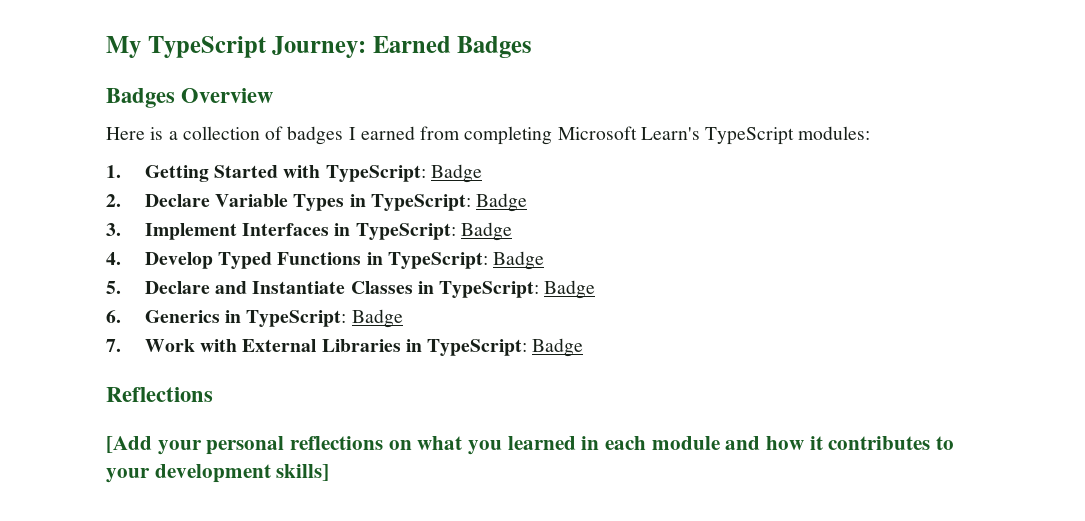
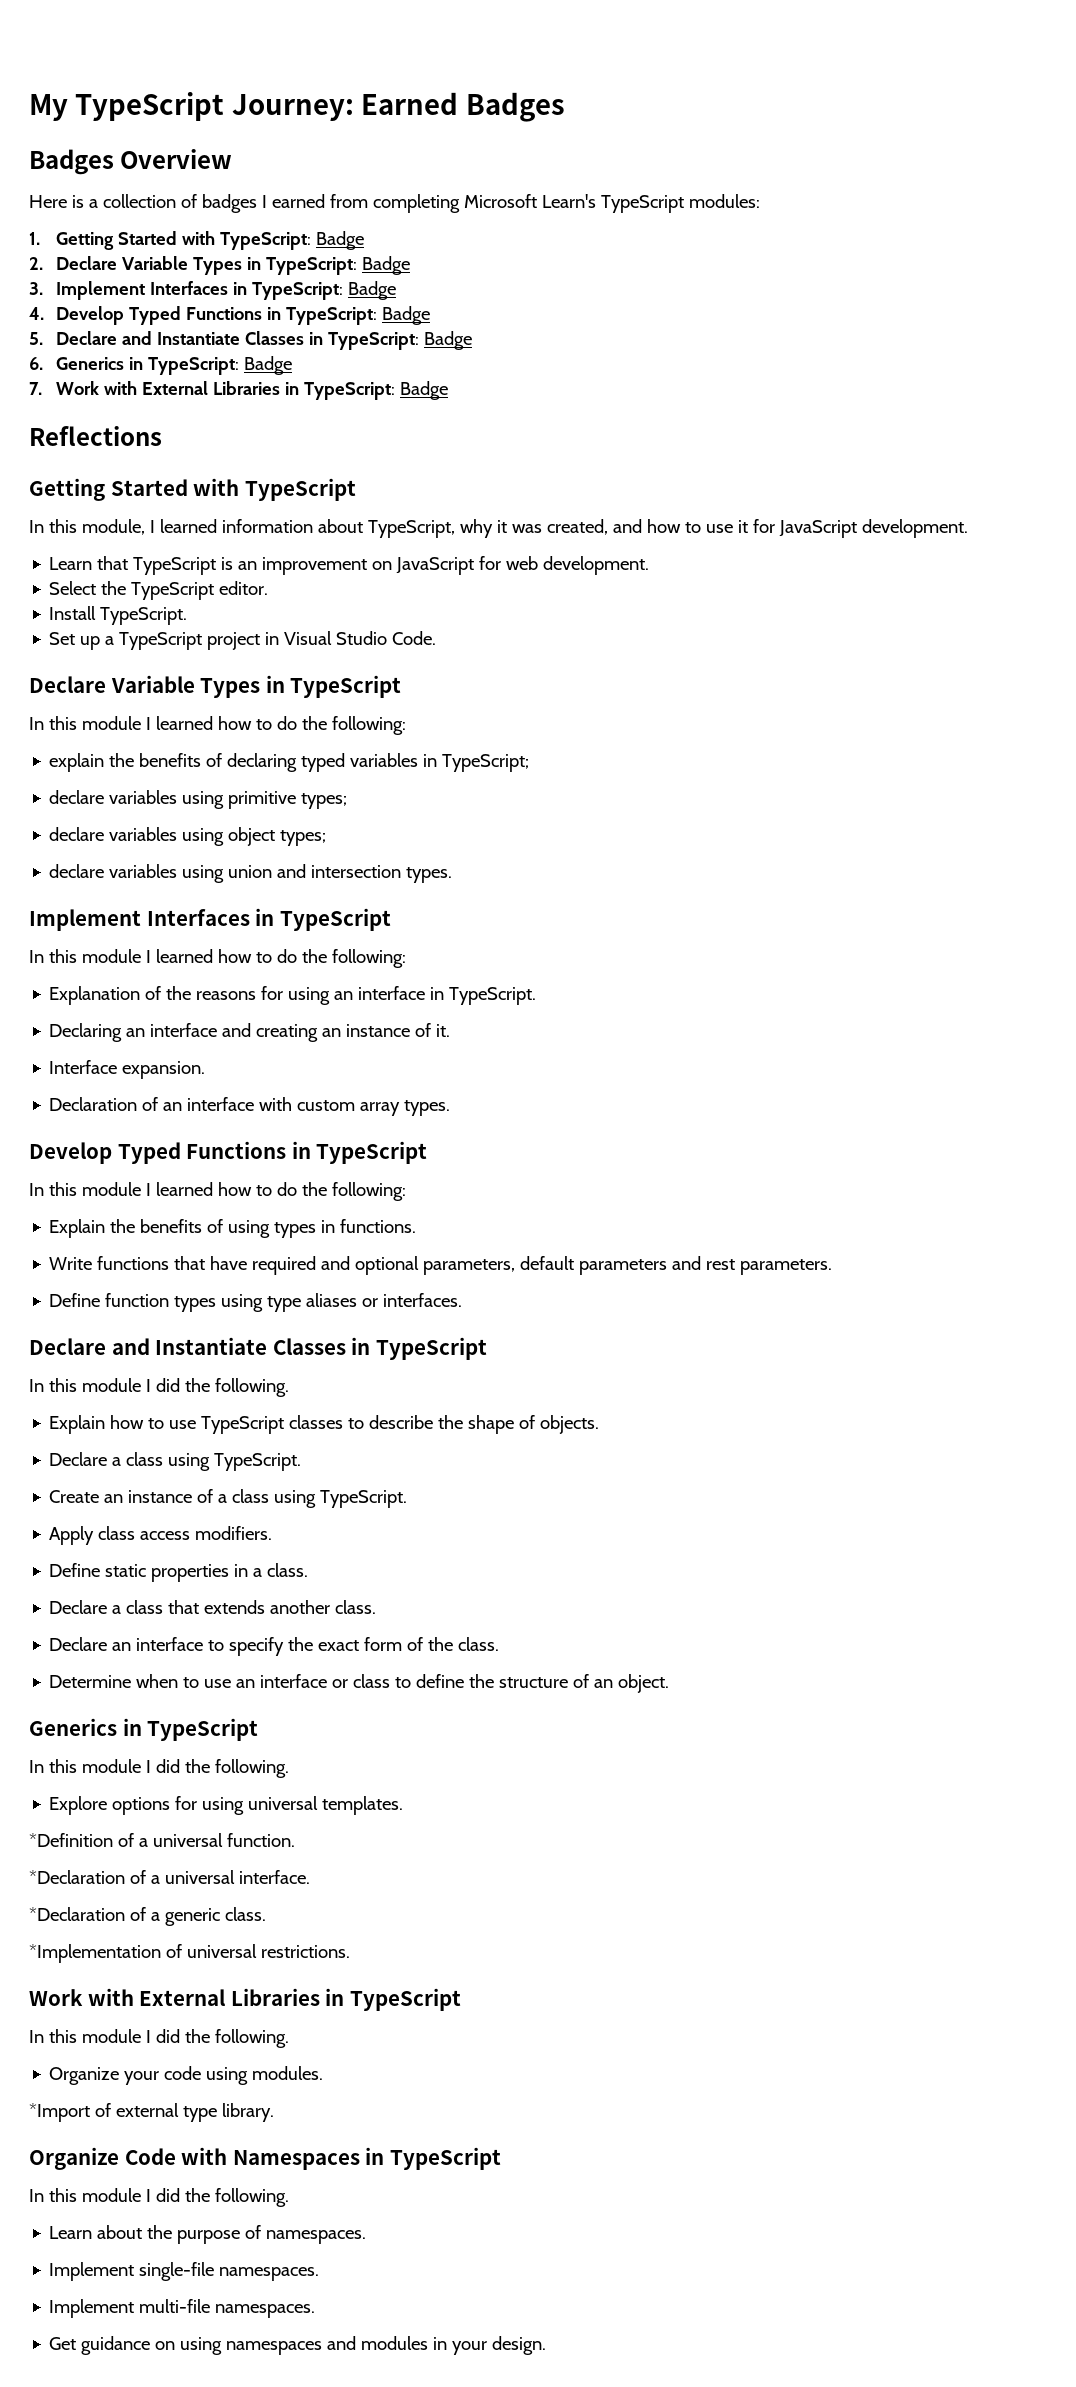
- [Add your personal reflections on what you learned in each module and how it contributes to your development skills]
+ Getting Started with TypeScript
+ In this module, I learned information about TypeScript, why it was created, and how to use it for JavaScript development.
+ Learn that TypeScript is an improvement on JavaScript for web development.
+ Select the TypeScript editor.
+ Install TypeScript.
+ Set up a TypeScript project in Visual Studio Code.
+ Declare Variable Types in TypeScript
+ In this module I learned how to do the following:
+ explain the benefits of declaring typed variables in TypeScript;
+ declare variables using primitive types;
+ declare variables using object types;
+ declare variables using union and intersection types.
+ Implement Interfaces in TypeScript
+ In this module I learned how to do the following:
+ Explanation of the reasons for using an interface in TypeScript.
+ Declaring an interface and creating an instance of it.
+ Interface expansion.
+ Declaration of an interface with custom array types.
+ Develop Typed Functions in TypeScript
+ In this module I learned how to do the following:
+ Explain the benefits of using types in functions.
+ Write functions that have required and optional parameters, default parameters and rest parameters.
+ Define function types using type aliases or interfaces.
+ Declare and Instantiate Classes in TypeScript
+ In this module I did the following.
+ Explain how to use TypeScript classes to describe the shape of objects.
+ Declare a class using TypeScript.
+ Create an instance of a class using TypeScript.
+ Apply class access modifiers.
+ Define static properties in a class.
+ Declare a class that extends another class.
+ Declare an interface to specify the exact form of the class.
+ Determine when to use an interface or class to define the structure of an object.
+ Generics in TypeScript
+ In this module I did the following.
+ Explore options for using universal templates.
+ *Definition of a universal function.
+ *Declaration of a universal interface.
+ *Declaration of a generic class.
+ *Implementation of universal restrictions.
+ Work with External Libraries in TypeScript
+ In this module I did the following.
+ Organize your code using modules.
+ *Import of external type library.
+ Organize Code with Namespaces in TypeScript
+ In this module I did the following.
+ Learn about the purpose of namespaces.
+ Implement single-file namespaces.
+ Implement multi-file namespaces.
+ Get guidance on using namespaces and modules in your design.

